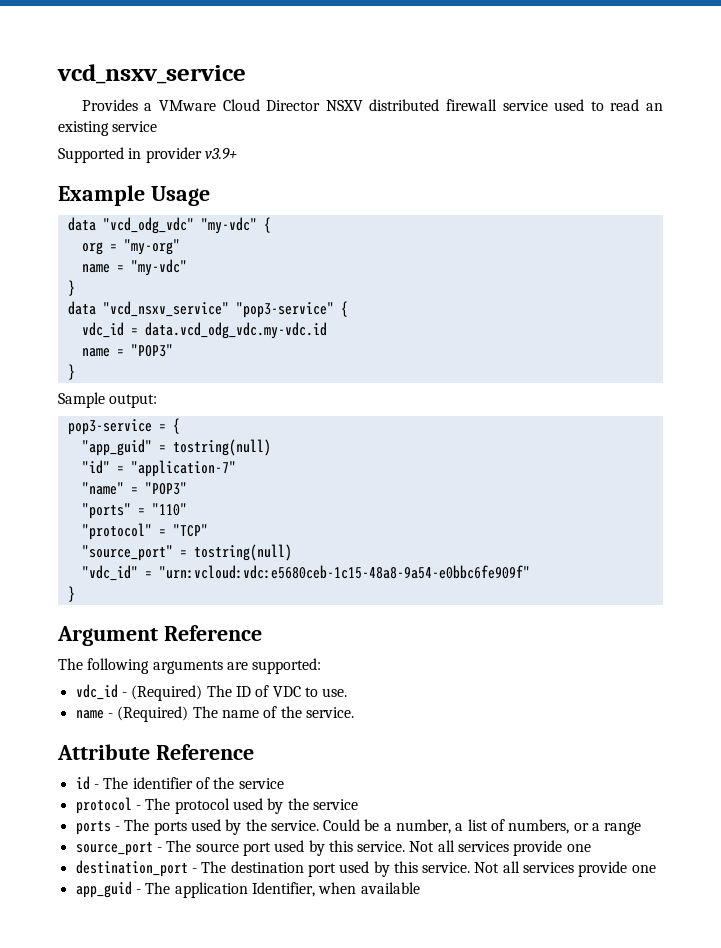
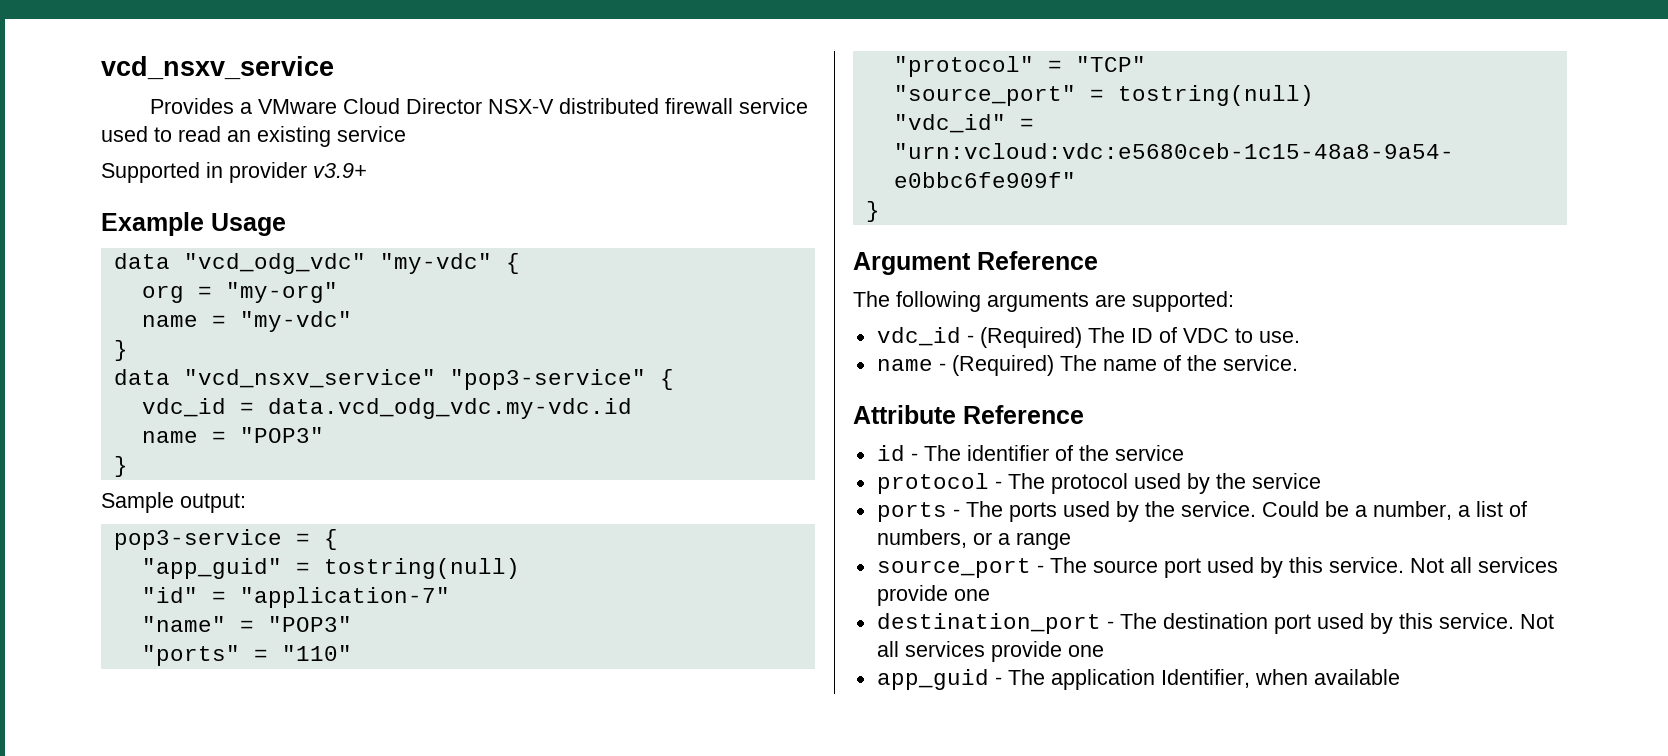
- Provides a VMware Cloud Director NSXV distributed firewall service used to read an existing service
+ Provides a VMware Cloud Director NSX-V distributed firewall service used to read an existing service

